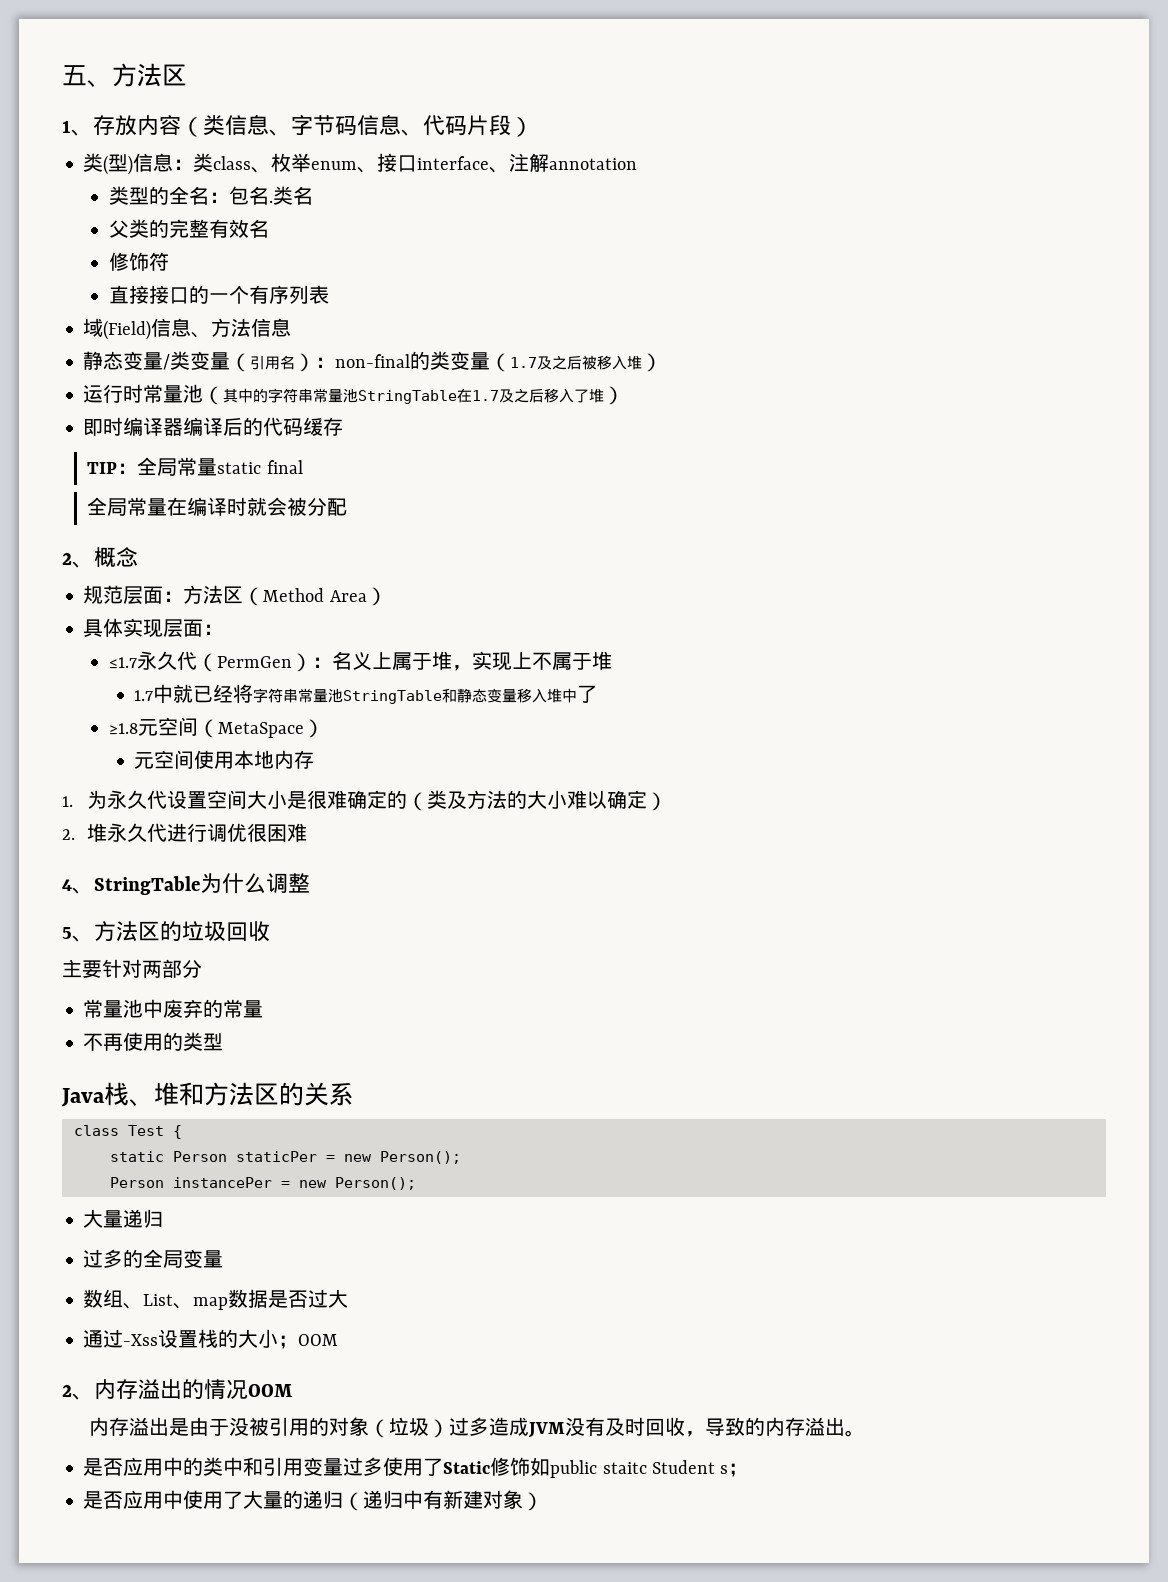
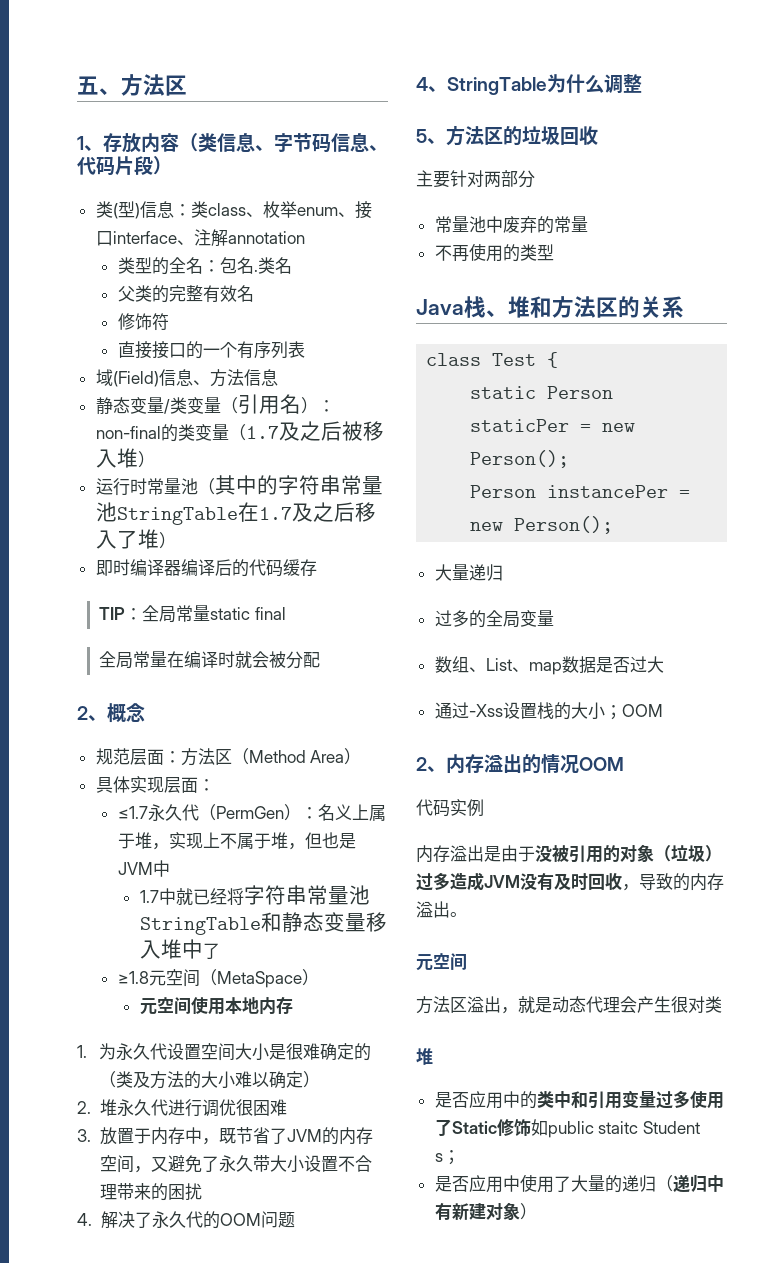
- ≤1.7永久代（PermGen）：名义上属于堆，实现上不属于堆
+ ≤1.7永久代（PermGen）：名义上属于堆，实现上不属于堆，但也是JVM中
+ 3.放置于内存中，既节省了JVM的内存空间，又避免了永久带大小设置不合理带来的困扰
+ 4.解决了永久代的OOM问题
+ 代码实例
  内存溢出是由于没被引用的对象（垃圾）过多造成JVM没有及时回收，导致的内存溢出。
+ 元空间
+ 方法区溢出，就是动态代理会产生很对类
+ 堆

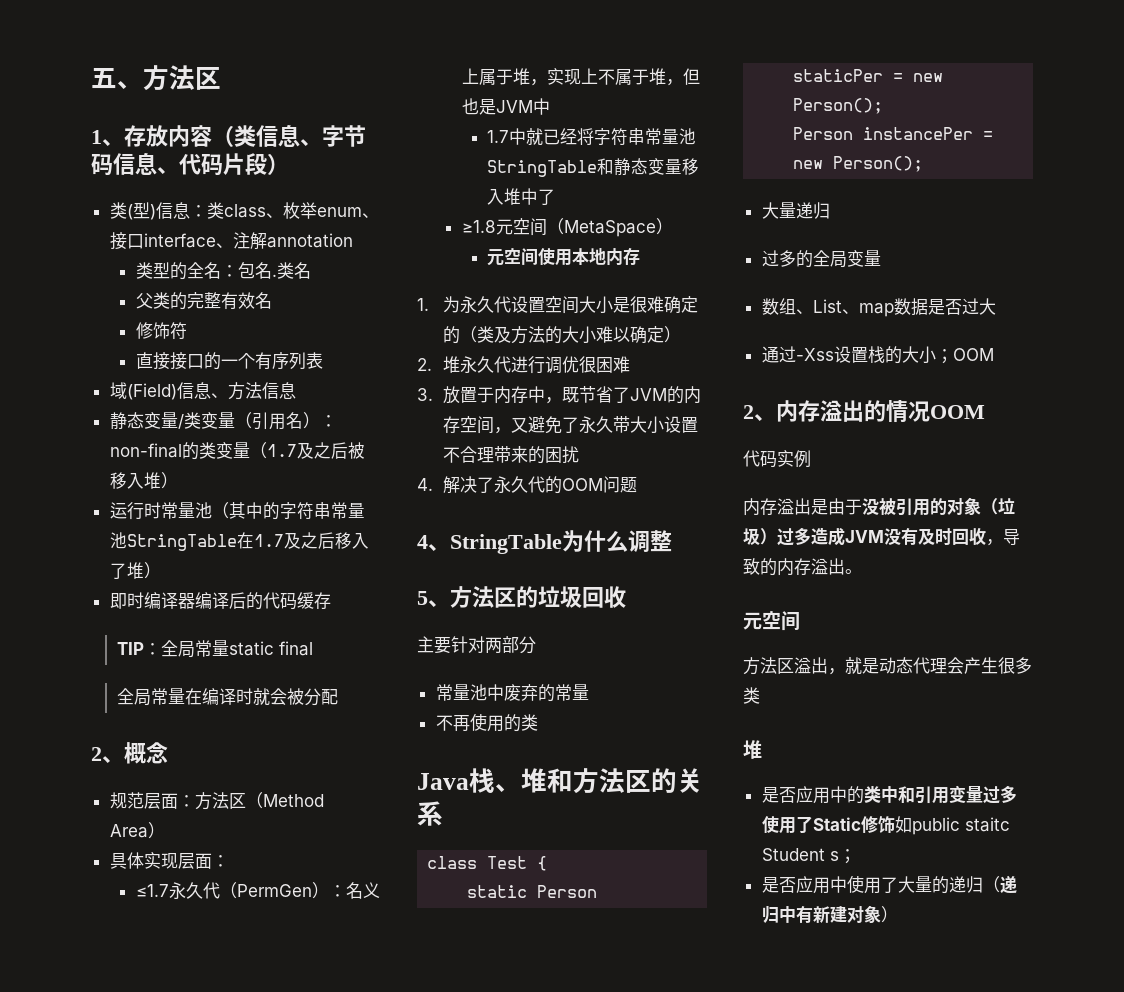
- 不再使用的类型
+ 不再使用的类
- 方法区溢出，就是动态代理会产生很对类
+ 方法区溢出，就是动态代理会产生很多类

